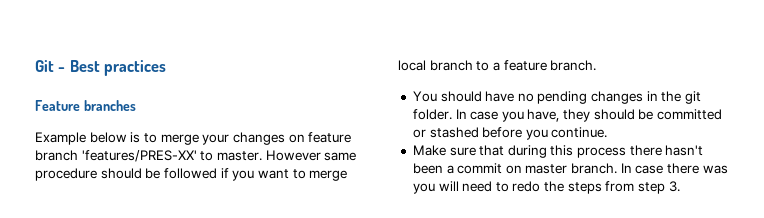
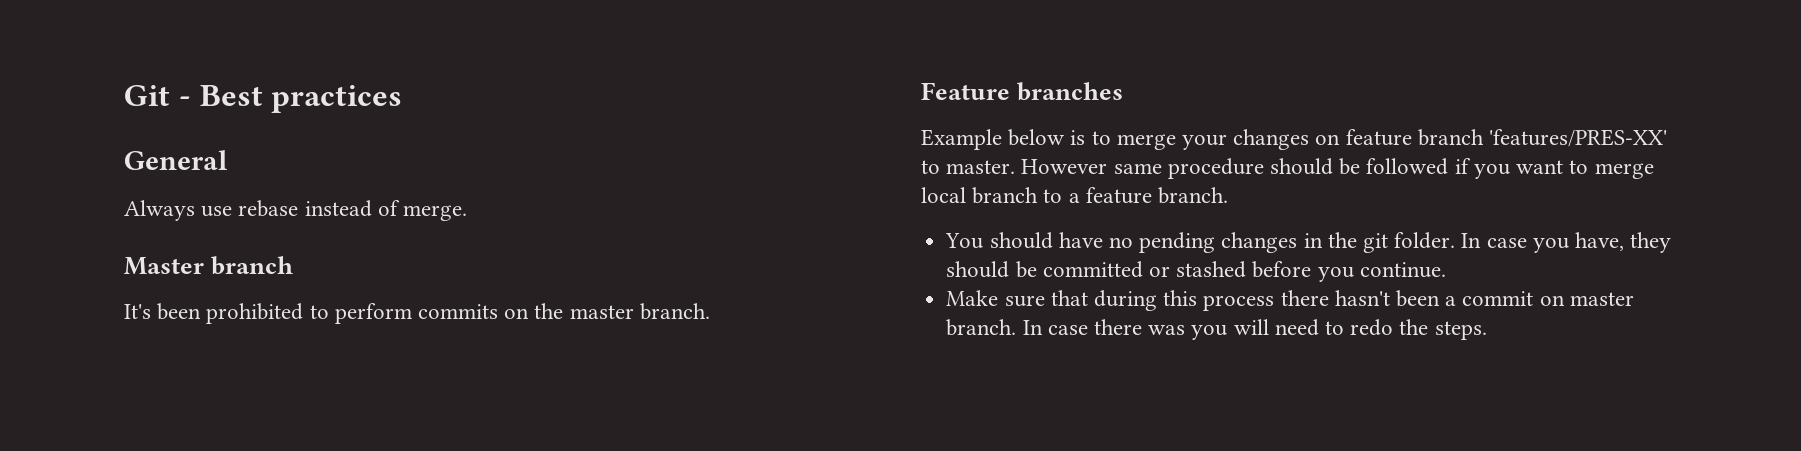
+ General
+ Always use rebase instead of merge.
+ Master branch
+ It's been prohibited to perform commits on the master branch.
- In case there was you will need to redo the steps from step 3.
+ In case there was you will need to redo the steps.

